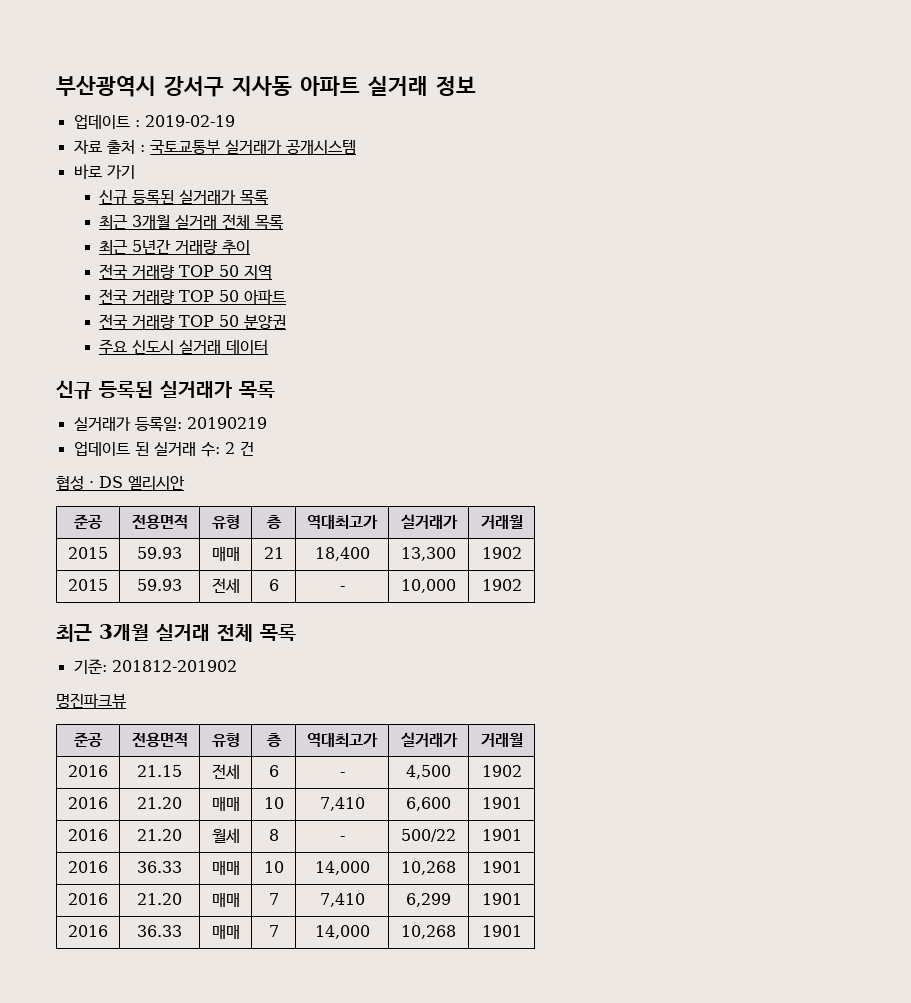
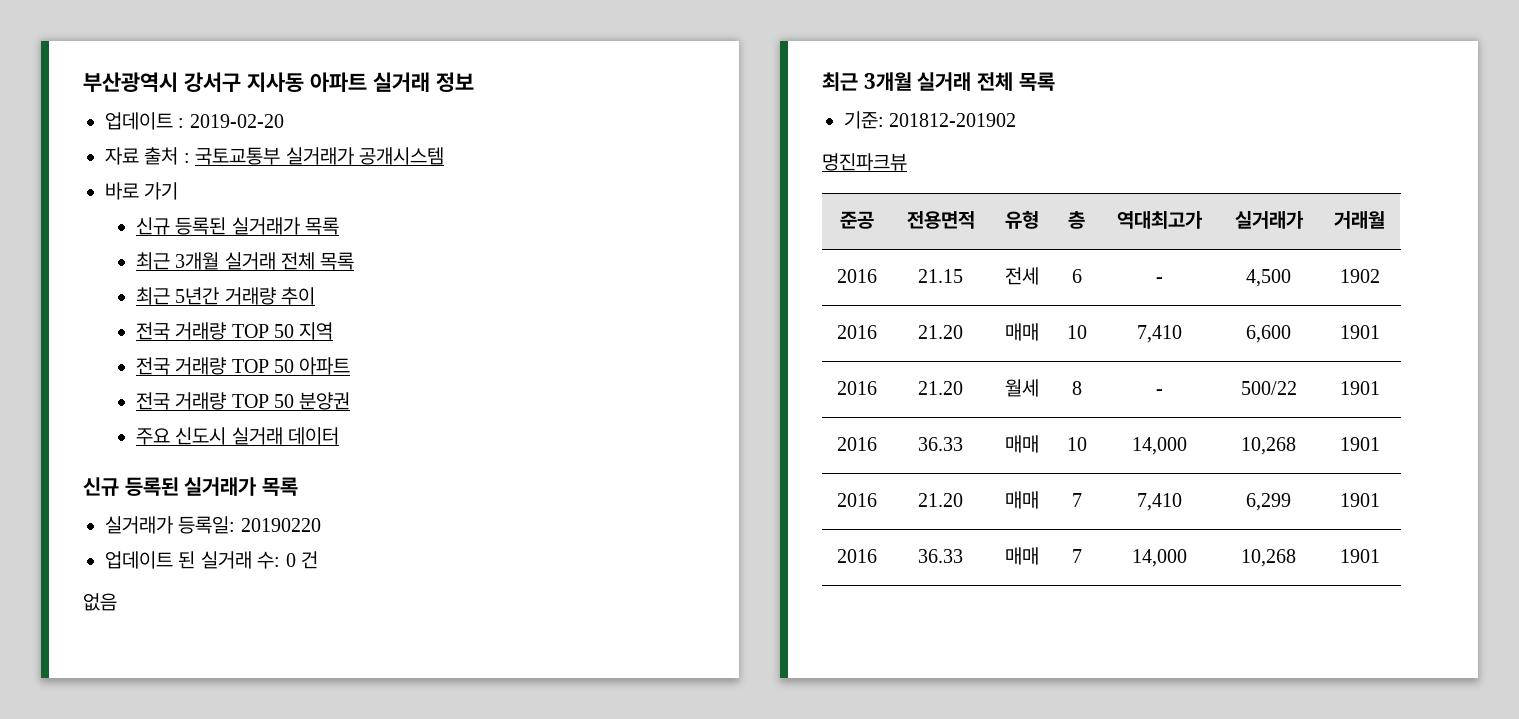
- 업데이트 : 2019-02-19
+ 업데이트 : 2019-02-20
- 실거래가 등록일: 20190219
+ 실거래가 등록일: 20190220
- 업데이트 된 실거래 수: 2 건
+ 업데이트 된 실거래 수: 0 건
- 협성 · DS 엘리시안
- 준공 | 전용면적 | 유형 | 층 | 역대최고가 | 실거래가 | 거래월
- 2015 | 59.93 | 매매 | 21 | 18,400 | 13,300 | 1902
- 2015 | 59.93 | 전세 | 6 | - | 10,000 | 1902
+ 없음

